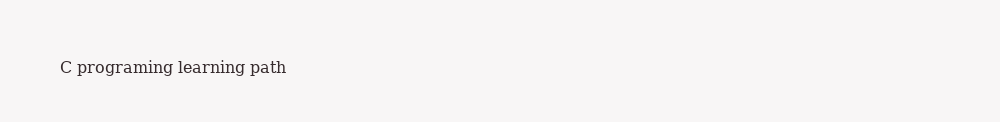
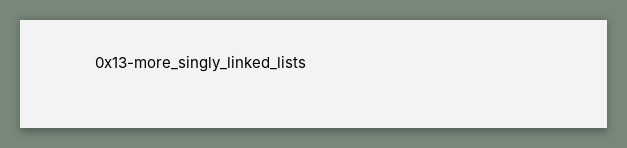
- C programing learning path
+ 0x13-more_singly_linked_lists

